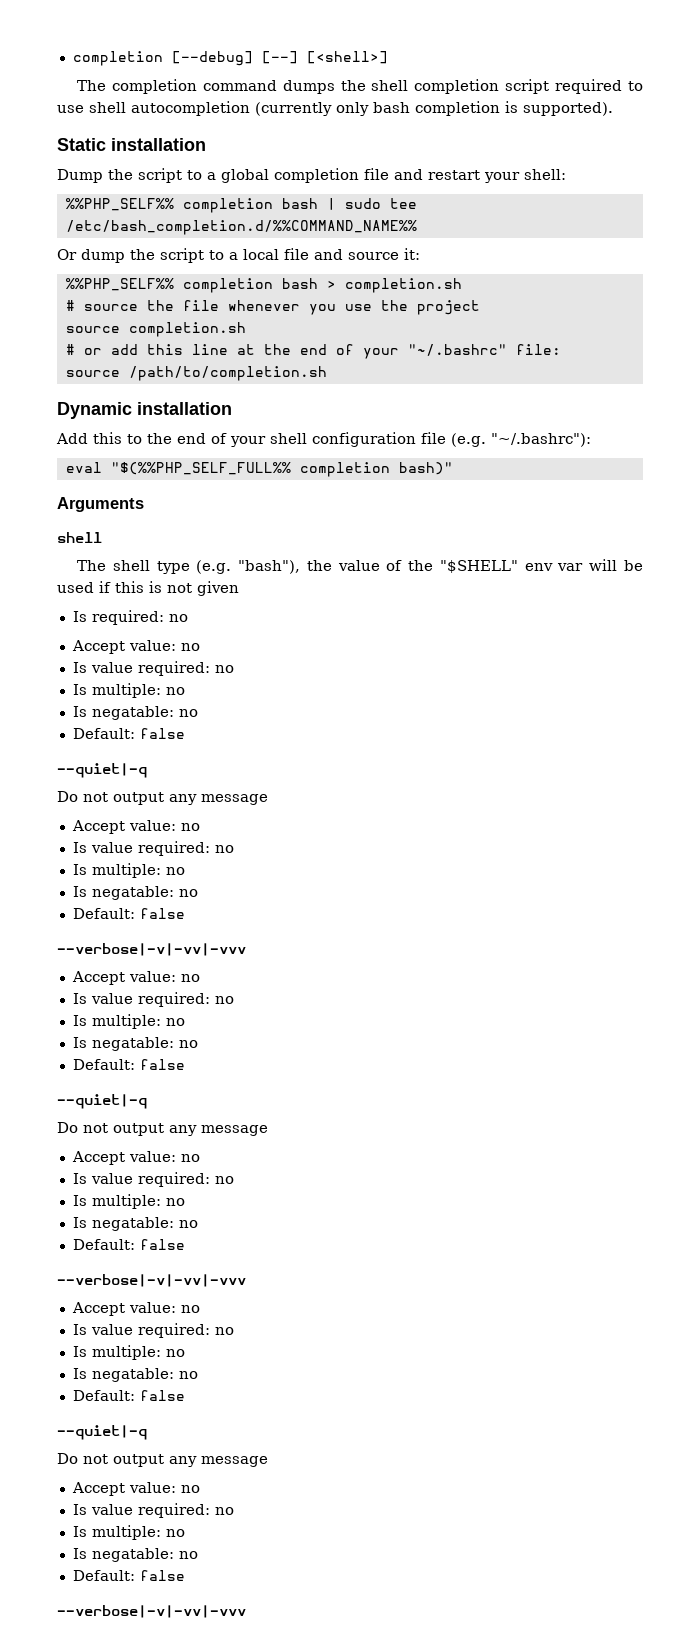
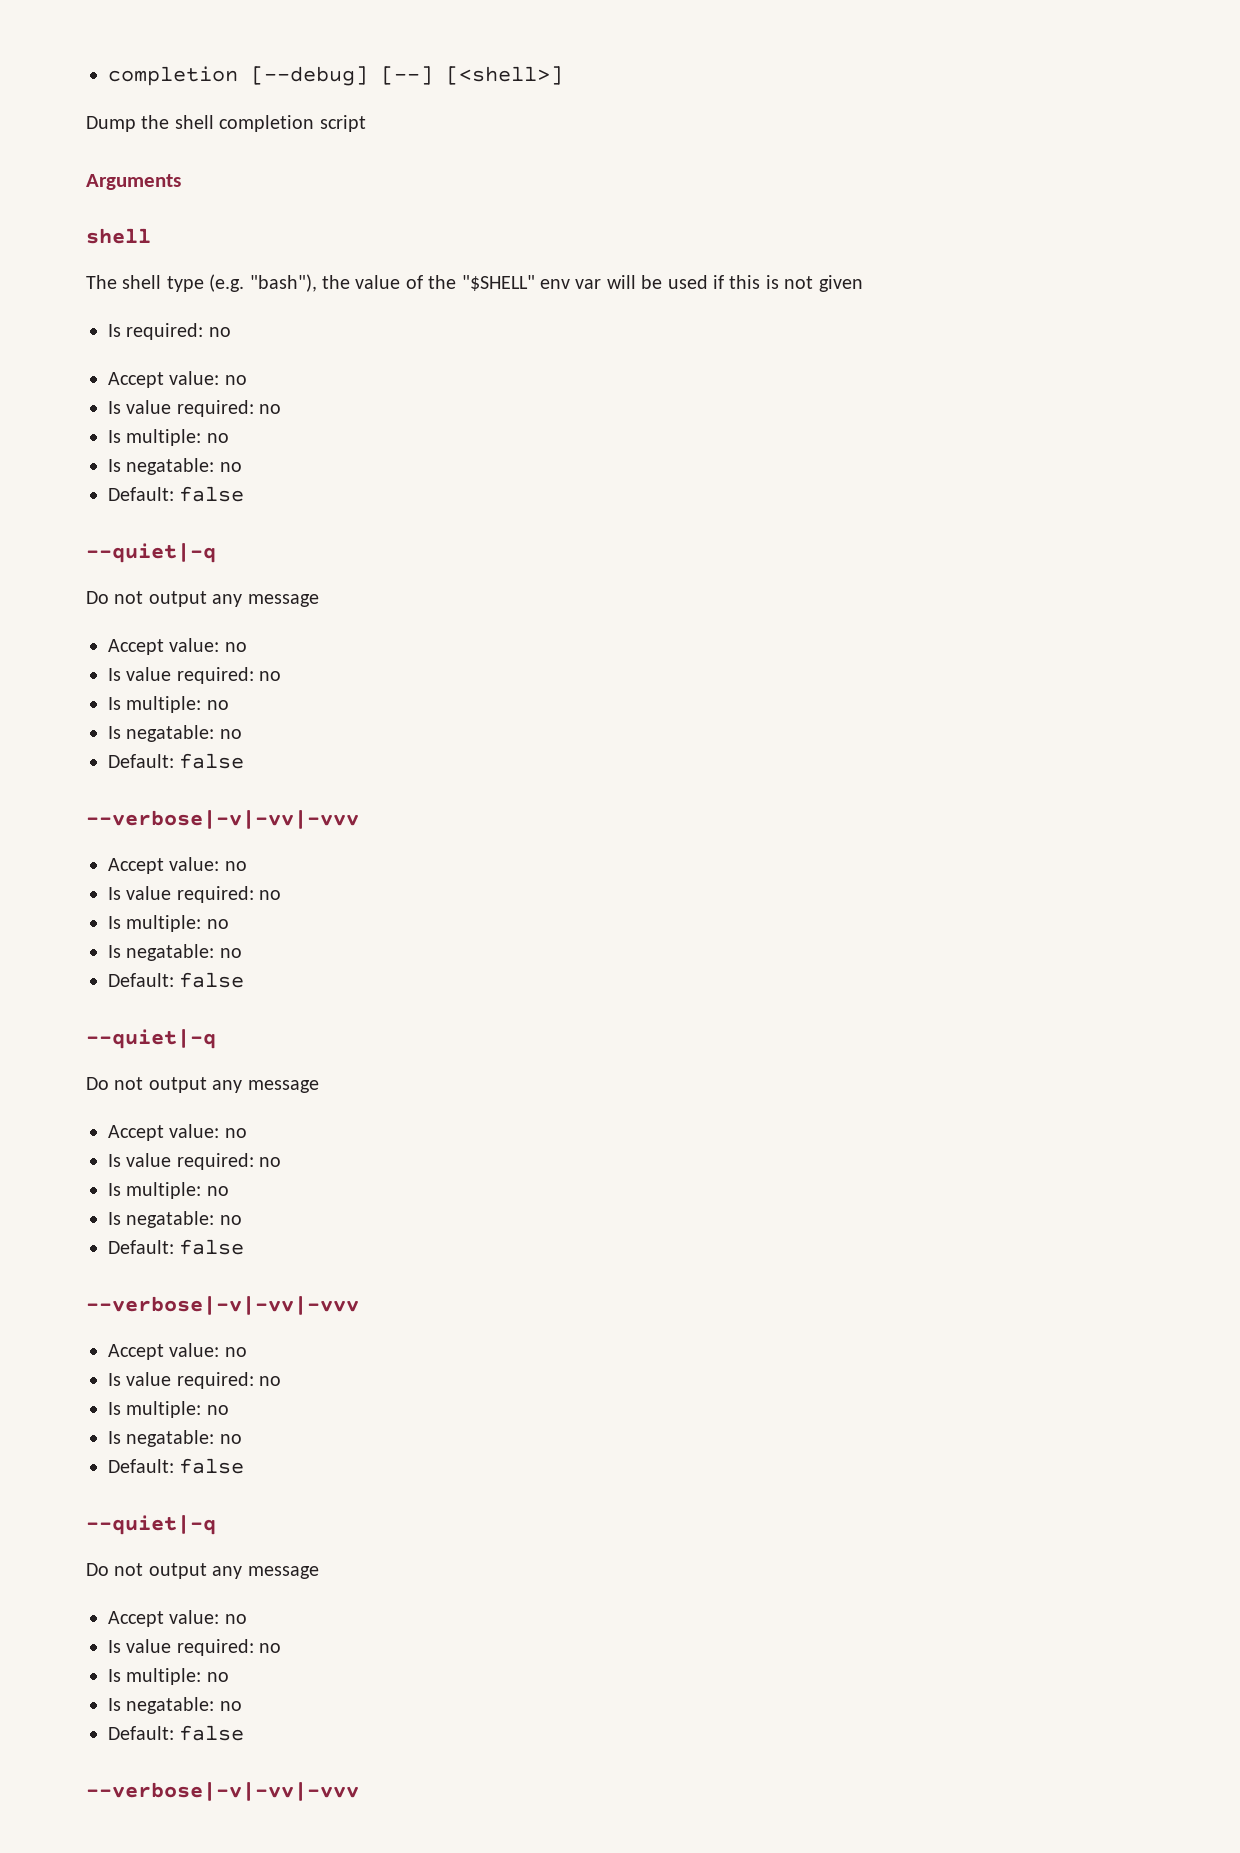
- The completion command dumps the shell completion script required to use shell autocompletion (currently only bash completion is supported).
- Static installation
- Dump the script to a global completion file and restart your shell:
- %%PHP_SELF%% completion bash | sudo tee /etc/bash_completion.d/%%COMMAND_NAME%%
- Or dump the script to a local file and source it:
- %%PHP_SELF%% completion bash > completion.sh
- # source the file whenever you use the project
- source completion.sh
- # or add this line at the end of your "~/.bashrc" file:
- source /path/to/completion.sh
- Dynamic installation
- Add this to the end of your shell configuration file (e.g. "~/.bashrc"):
- eval "$(%%PHP_SELF_FULL%% completion bash)"
+ Dump the shell completion script

